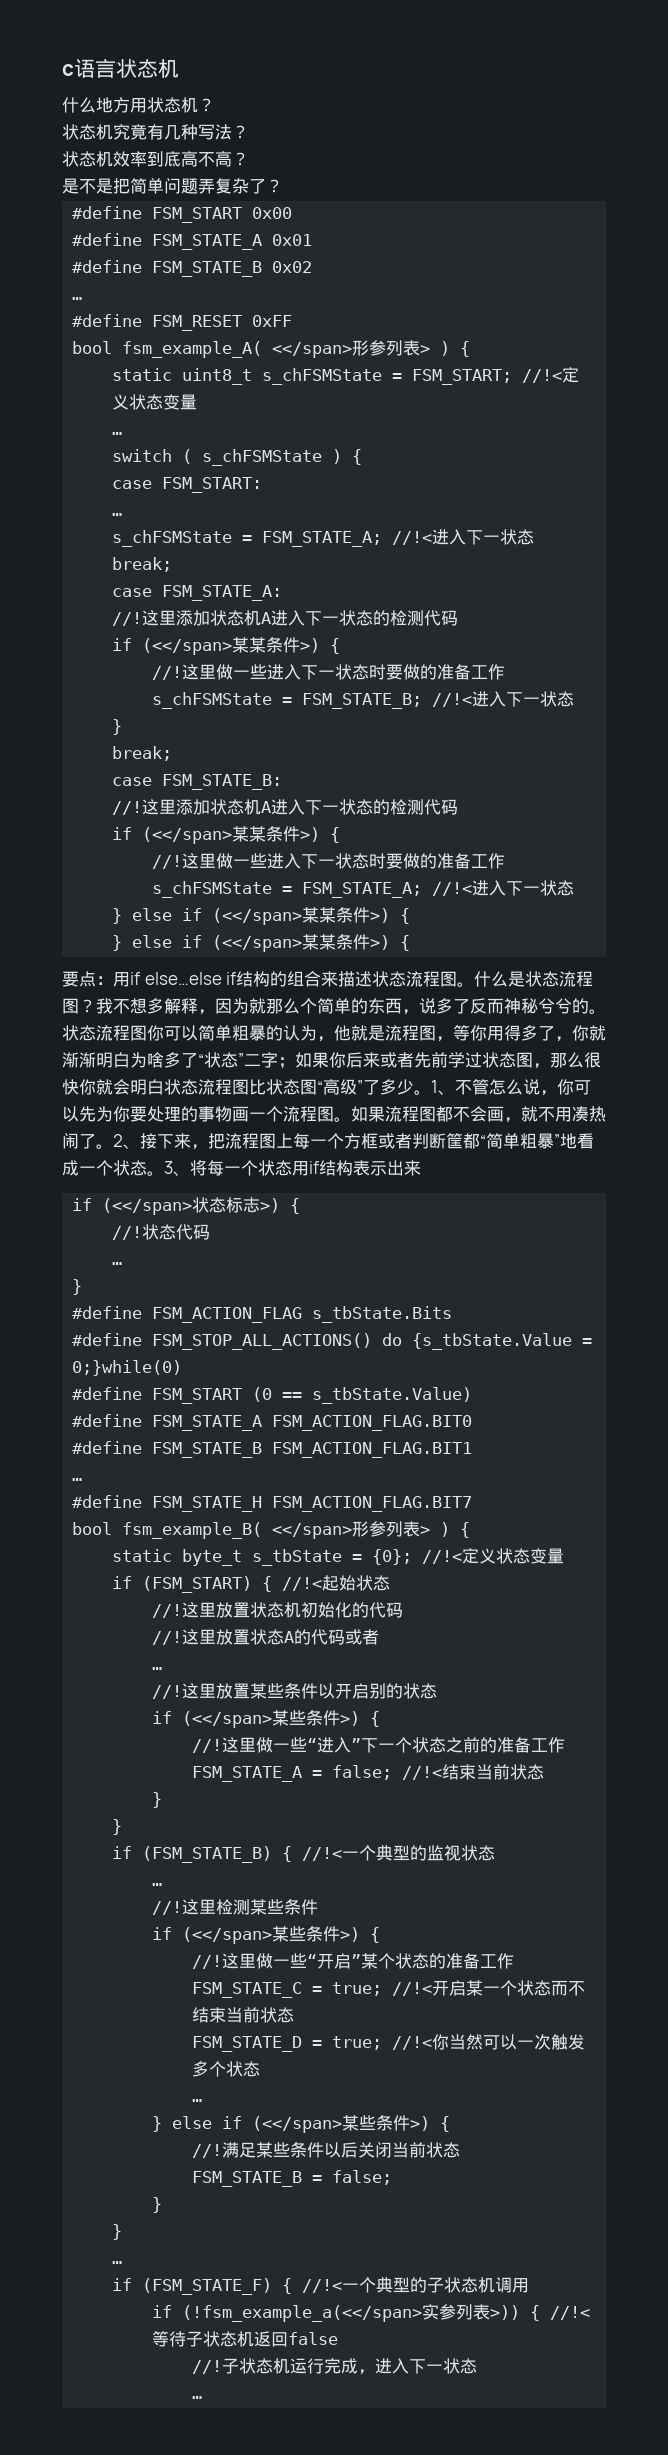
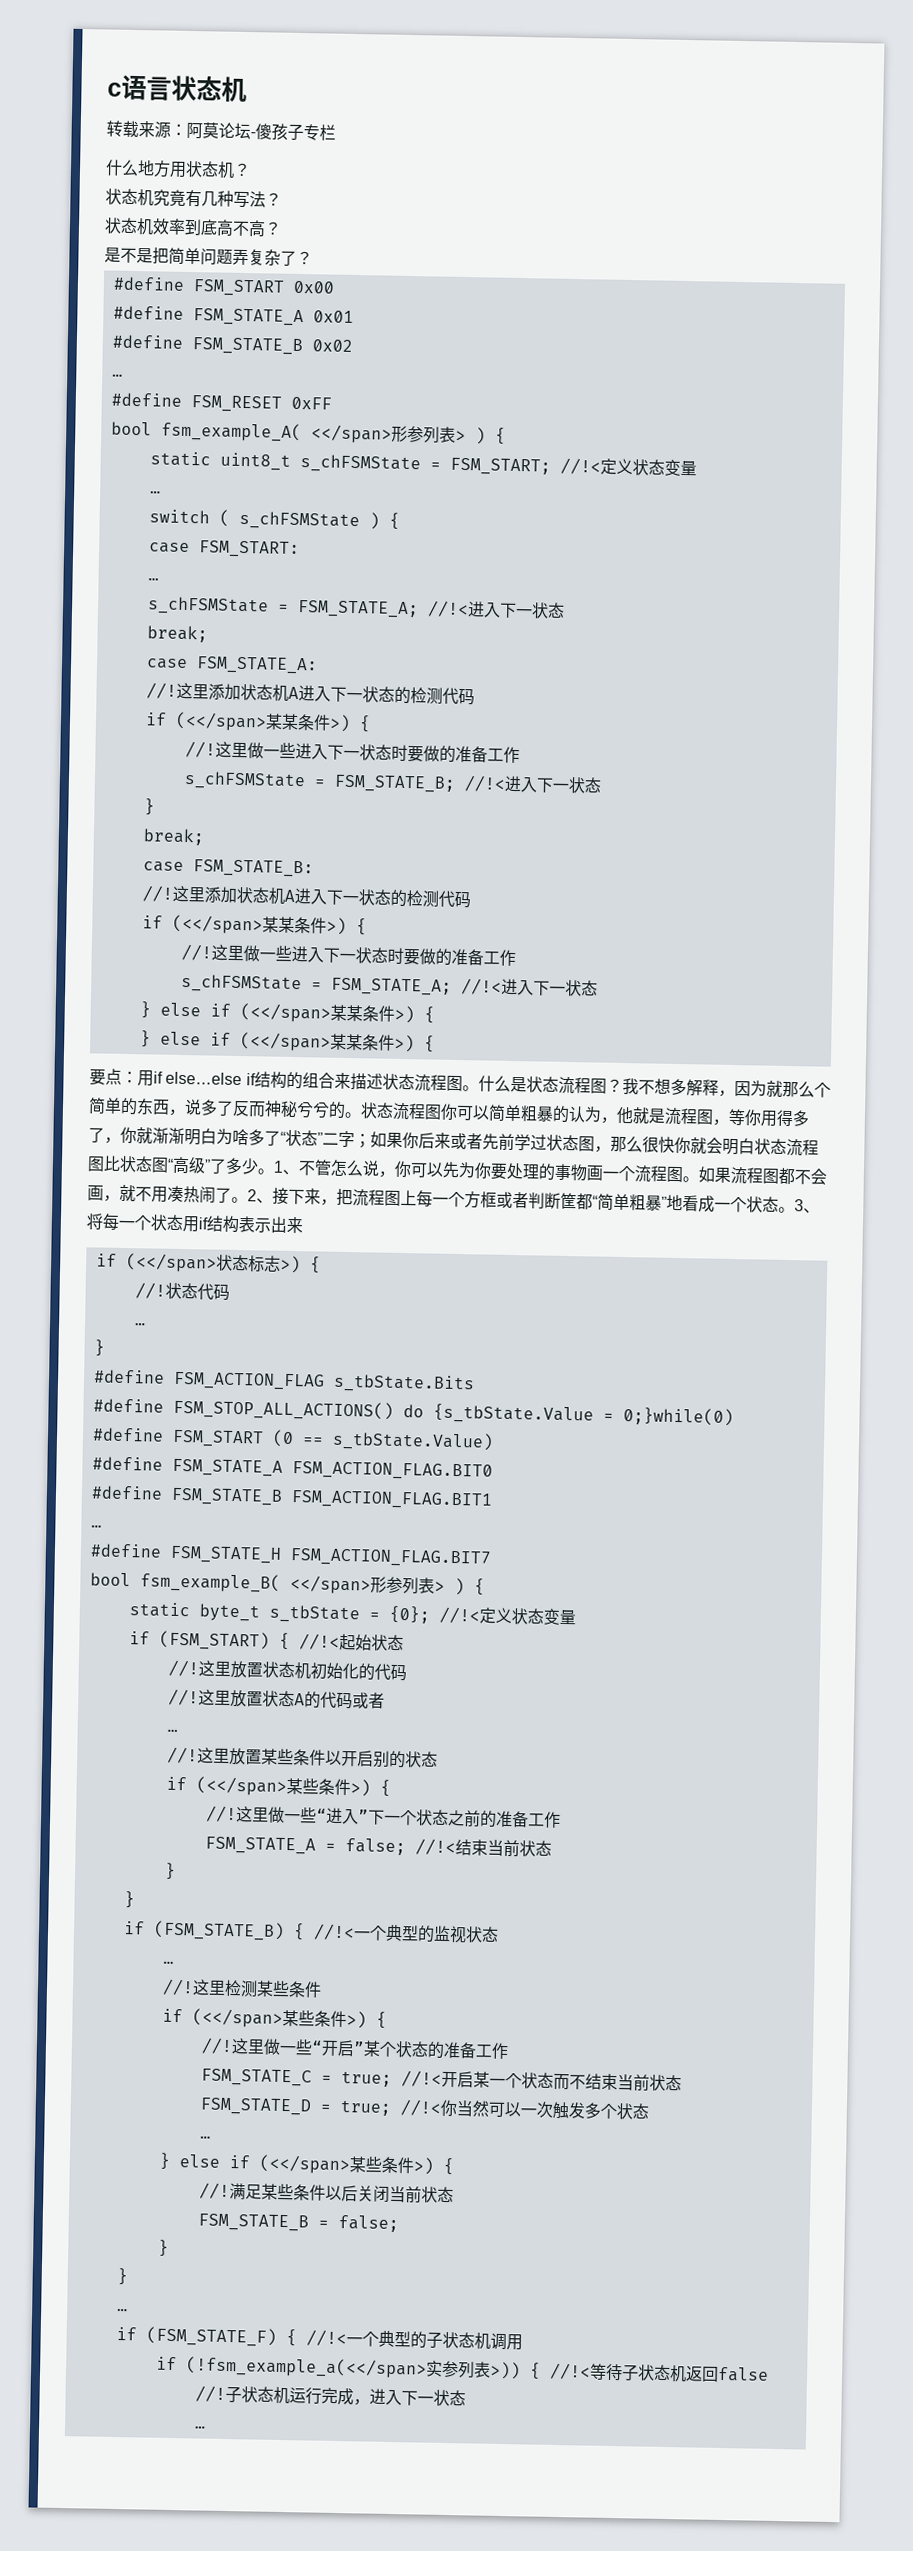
+ 转载来源：阿莫论坛-傻孩子专栏

